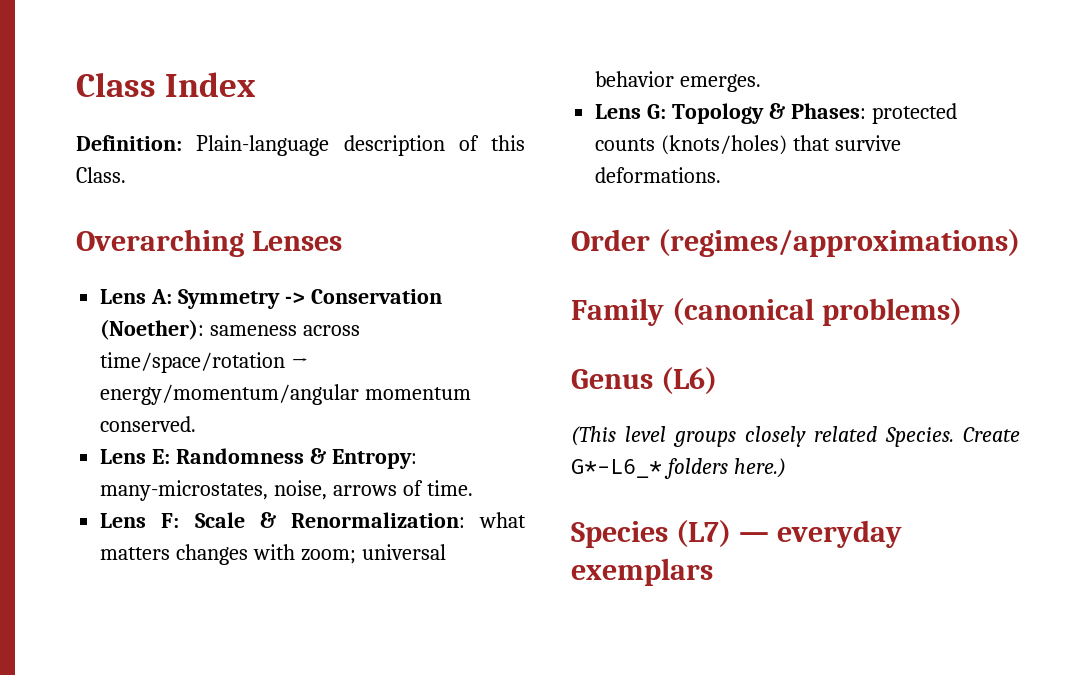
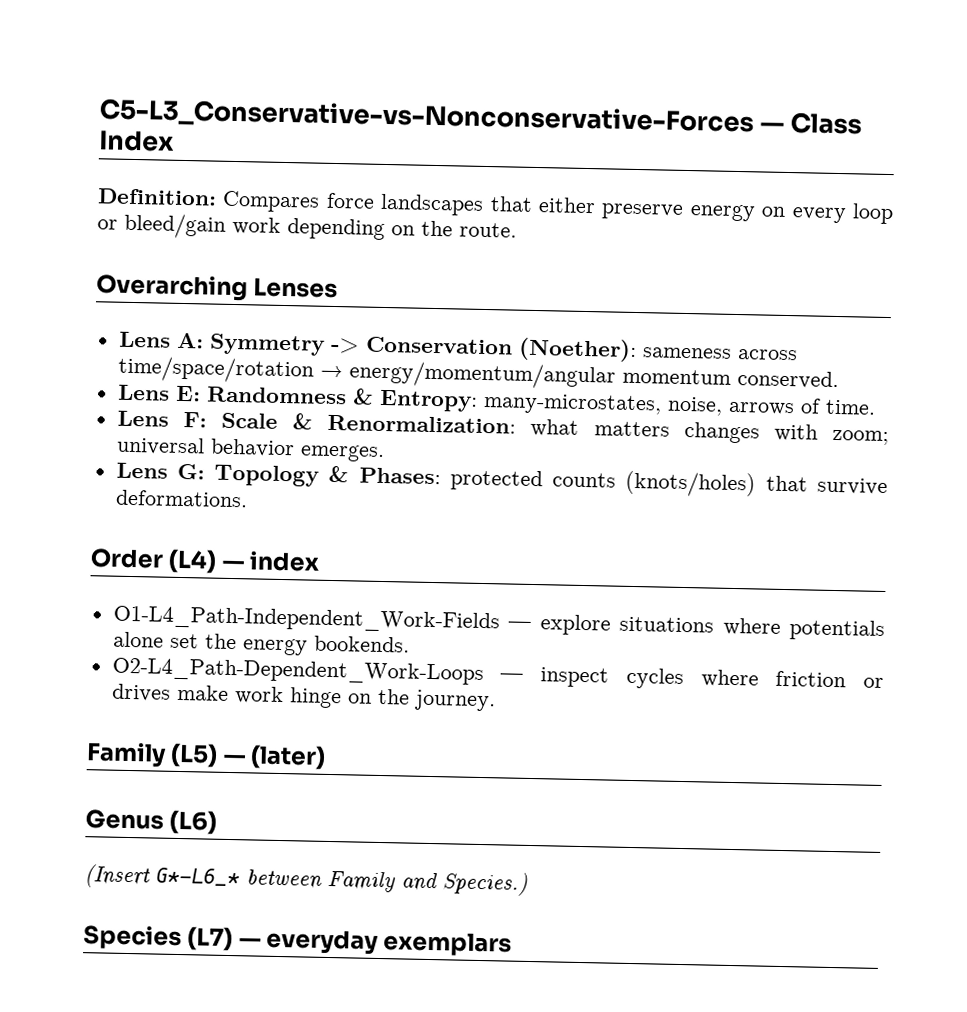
- Class Index
+ C5-L3_Conservative-vs-Nonconservative-Forces — Class Index
- Definition: Plain-language description of this Class.
+ Definition: Compares force landscapes that either preserve energy on every loop or bleed/gain work depending on the route.
- Order (regimes/approximations)
- Family (canonical problems)
+ Order (L4) — index
+ O1-L4_Path-Independent_Work-Fields — explore situations where potentials alone set the energy bookends.
+ O2-L4_Path-Dependent_Work-Loops — inspect cycles where friction or drives make work hinge on the journey.
+ Family (L5) — (later)
  Genus (L6)
- (This level groups closely related Species. Create G*-L6_* folders here.)
+ (Insert G*-L6_* between Family and Species.)

